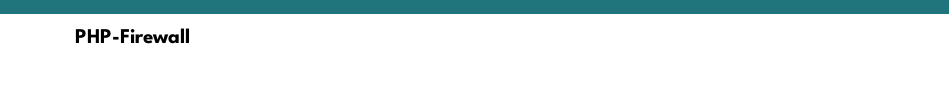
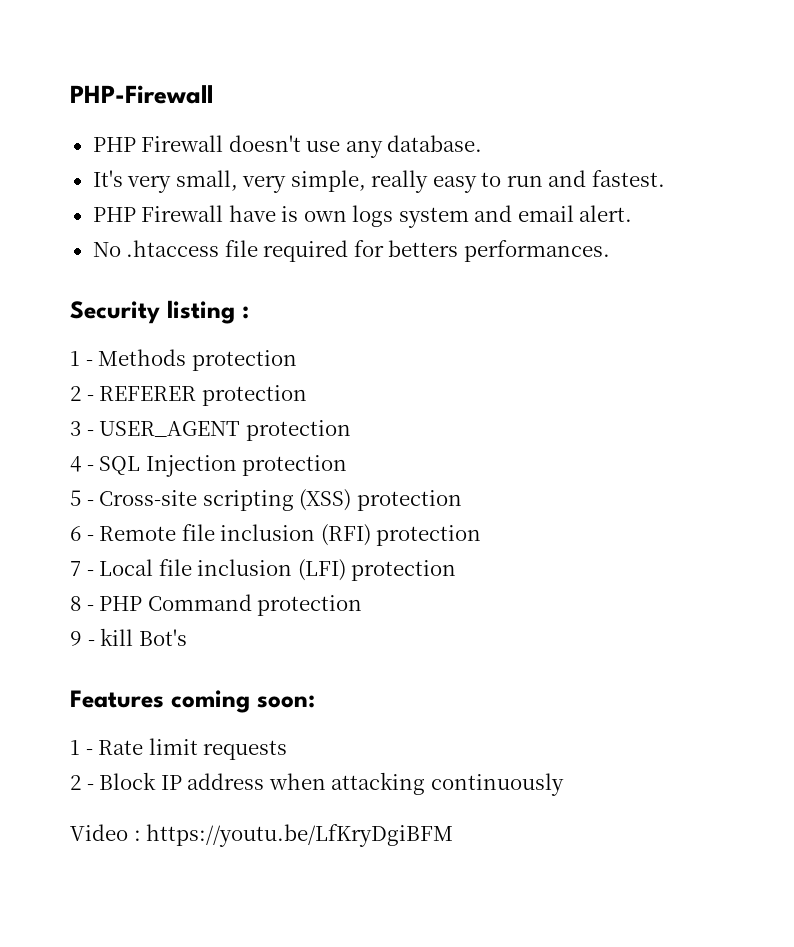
+ PHP Firewall doesn't use any database.
+ It's very small, very simple, really easy to run and fastest.
+ PHP Firewall have is own logs system and email alert.
+ No .htaccess file required for betters performances.
+ Security listing :
+ 1 - Methods protection
+ 2 - REFERER protection
+ 3 - USER_AGENT protection
+ 4 - SQL Injection protection
+ 5 - Cross-site scripting (XSS) protection
+ 6 - Remote file inclusion (RFI) protection
+ 7 - Local file inclusion (LFI) protection
+ 8 - PHP Command protection
+ 9 - kill Bot's
+ Features coming soon:
+ 1 - Rate limit requests
+ 2 - Block IP address when attacking continuously
+ Video : https://youtu.be/LfKryDgiBFM

